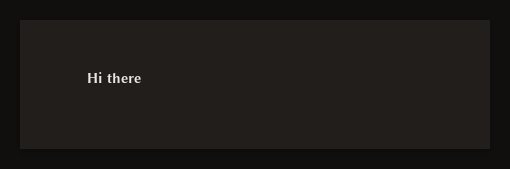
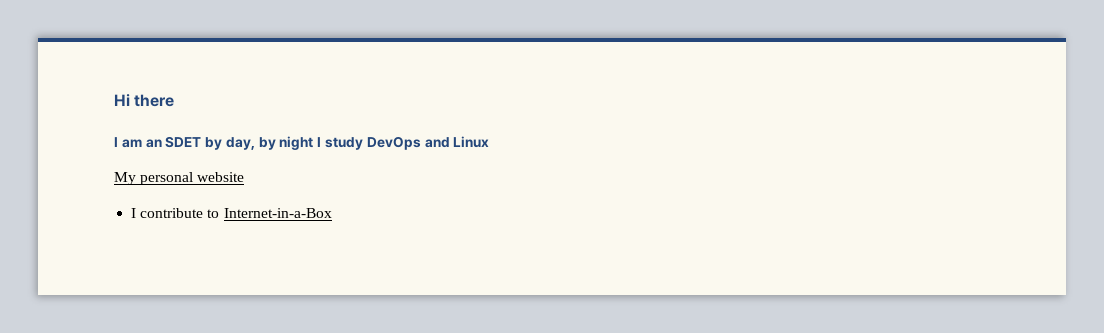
+ I am an SDET by day, by night I study DevOps and Linux
+ My personal website
+ I contribute to Internet-in-a-Box

